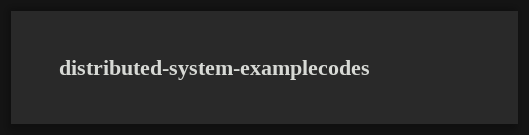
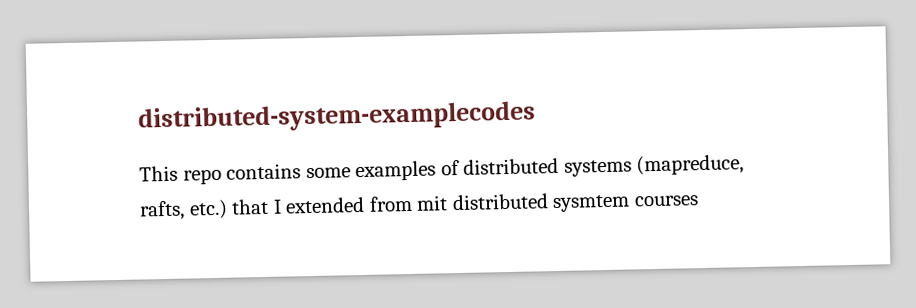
+ This repo contains some examples of distributed systems (mapreduce, rafts, etc.) that I extended from mit distributed sysmtem courses

